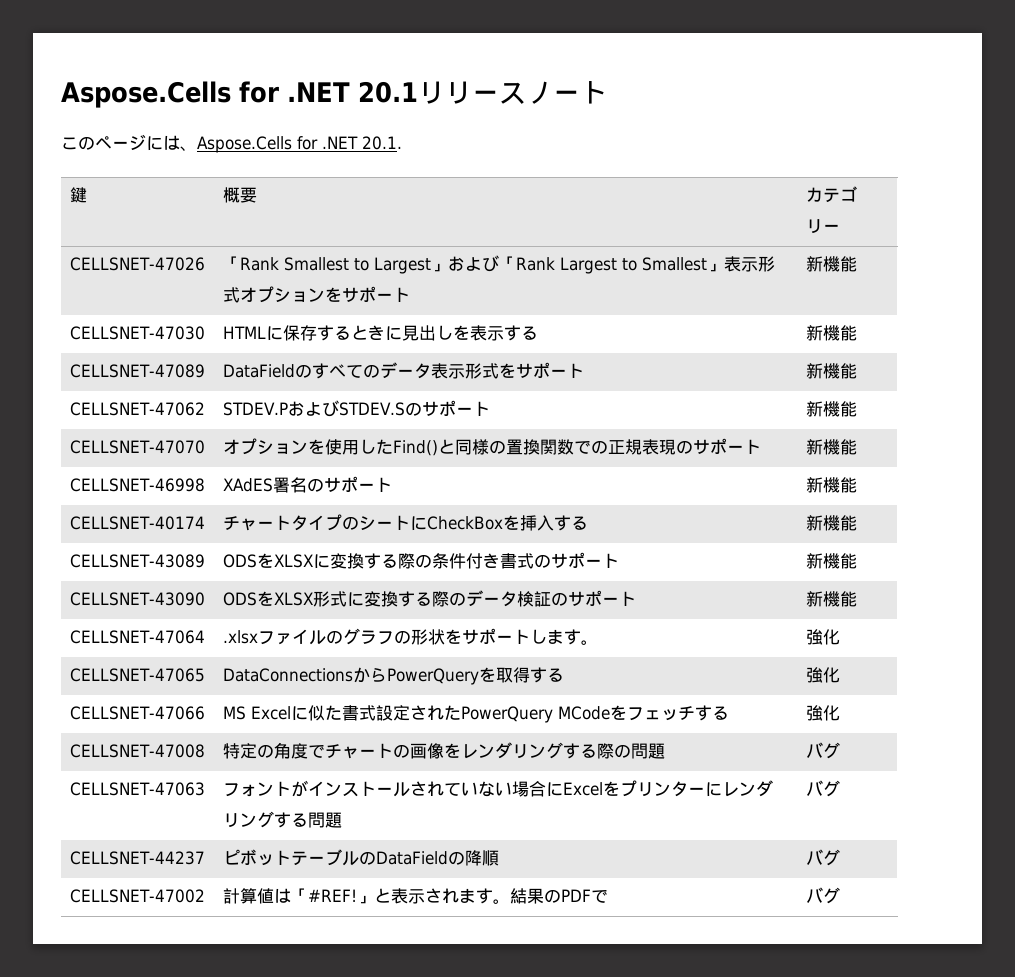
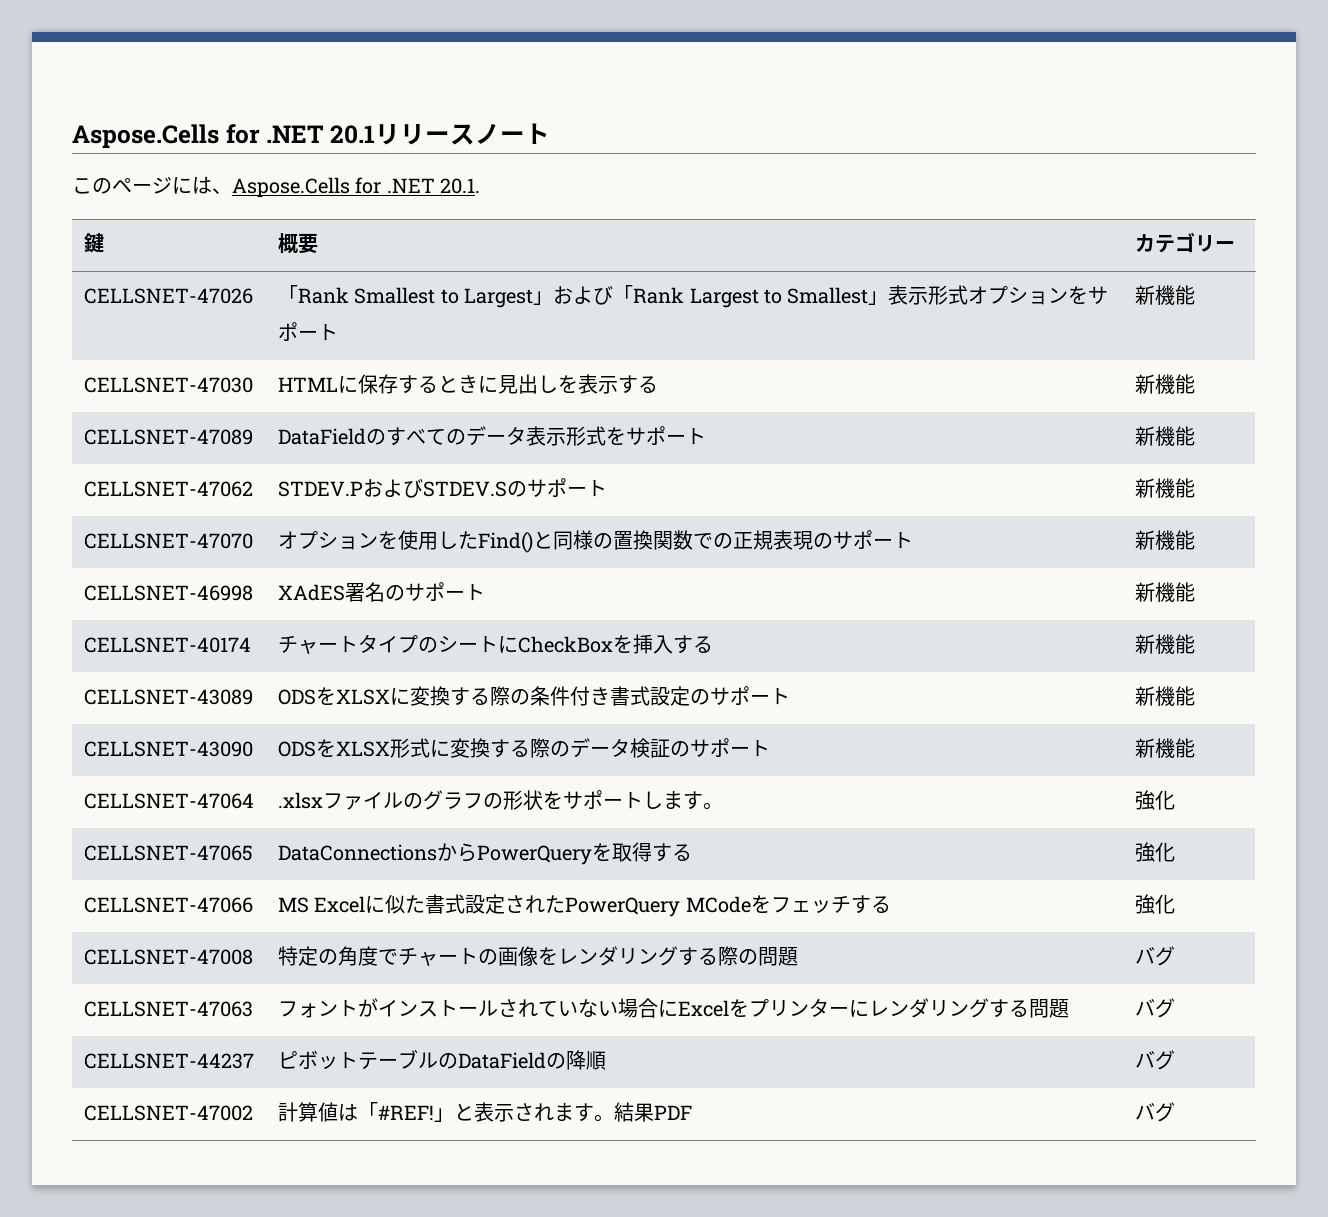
- CELLSNET-43089 | ODSをXLSXに変換する際の条件付き書式のサポート | 新機能
+ CELLSNET-43089 | ODSをXLSXに変換する際の条件付き書式設定のサポート | 新機能
- CELLSNET-47002 | 計算値は「#REF!」と表示されます。結果のPDFで | バグ
+ CELLSNET-47002 | 計算値は「#REF!」と表示されます。結果PDF | バグ

